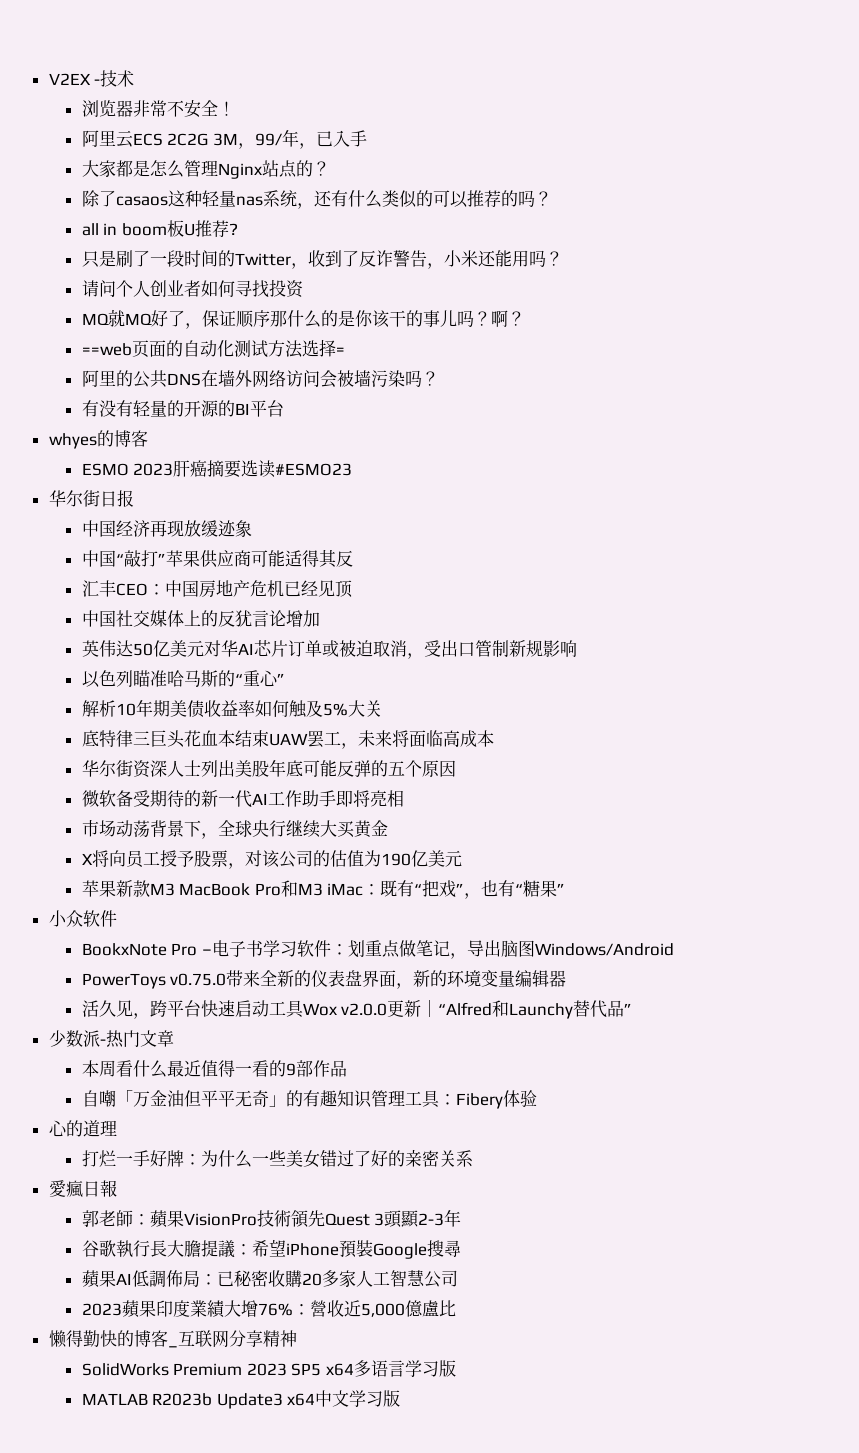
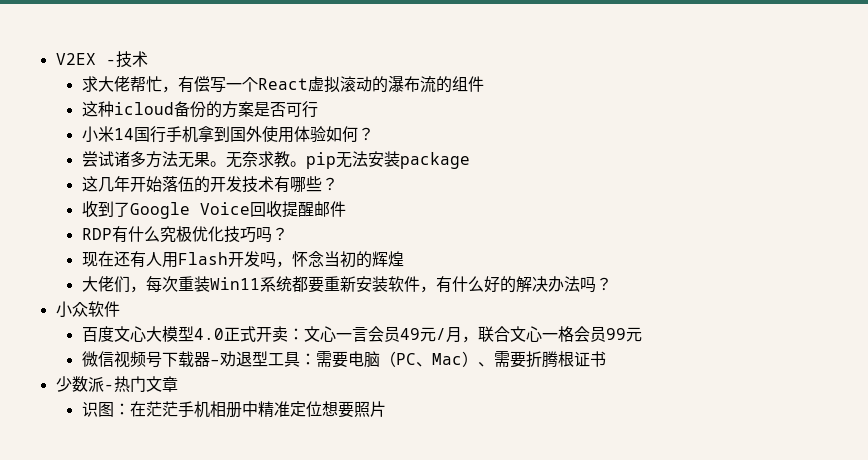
- 浏览器非常不安全！
- 阿里云ECS 2C2G 3M，99/年，已入手
- 大家都是怎么管理Nginx站点的？
- 除了casaos这种轻量nas系统，还有什么类似的可以推荐的吗？
- all in boom板U推荐?
- 只是刷了一段时间的Twitter，收到了反诈警告，小米还能用吗？
- 请问个人创业者如何寻找投资
- MQ就MQ好了，保证顺序那什么的是你该干的事儿吗？啊？
- ==web页面的自动化测试方法选择=
- 阿里的公共DNS在墙外网络访问会被墙污染吗？
- 有没有轻量的开源的BI平台
- whyes的博客
- ESMO 2023肝癌摘要选读#ESMO23
- 华尔街日报
- 中国经济再现放缓迹象
- 中国“敲打”苹果供应商可能适得其反
- 汇丰CEO：中国房地产危机已经见顶
- 中国社交媒体上的反犹言论增加
- 英伟达50亿美元对华AI芯片订单或被迫取消，受出口管制新规影响
- 以色列瞄准哈马斯的“重心”
- 解析10年期美债收益率如何触及5%大关
- 底特律三巨头花血本结束UAW罢工，未来将面临高成本
- 华尔街资深人士列出美股年底可能反弹的五个原因
- 微软备受期待的新一代AI工作助手即将亮相
- 市场动荡背景下，全球央行继续大买黄金
- X将向员工授予股票，对该公司的估值为190亿美元
- 苹果新款M3 MacBook Pro和M3 iMac：既有“把戏”，也有“糖果”
+ 求大佬帮忙，有偿写一个React虚拟滚动的瀑布流的组件
+ 这种icloud备份的方案是否可行
+ 小米14国行手机拿到国外使用体验如何？
+ 尝试诸多方法无果。无奈求教。pip无法安装package
+ 这几年开始落伍的开发技术有哪些？
+ 收到了Google Voice回收提醒邮件
+ RDP有什么究极优化技巧吗？
+ 现在还有人用Flash开发吗，怀念当初的辉煌
+ 大佬们，每次重装Win11系统都要重新安装软件，有什么好的解决办法吗？
  小众软件
- BookxNote Pro –电子书学习软件：划重点做笔记，导出脑图Windows/Android
- PowerToys v0.75.0带来全新的仪表盘界面，新的环境变量编辑器
- 活久见，跨平台快速启动工具Wox v2.0.0更新｜“Alfred和Launchy替代品”
+ 百度文心大模型4.0正式开卖：文心一言会员49元/月，联合文心一格会员99元
+ 微信视频号下载器–劝退型工具：需要电脑（PC、Mac）、需要折腾根证书
- 本周看什么最近值得一看的9部作品
- 自嘲「万金油但平平无奇」的有趣知识管理工具：Fibery体验
- 心的道理
- 打烂一手好牌：为什么一些美女错过了好的亲密关系
- 愛瘋日報
- 郭老師：蘋果VisionPro技術領先Quest 3頭顯2-3年
- 谷歌執行長大膽提議：希望iPhone預裝Google搜尋
- 蘋果AI低調佈局：已秘密收購20多家人工智慧公司
- 2023蘋果印度業績大增76%：營收近5,000億盧比
- 懒得勤快的博客_互联网分享精神
- SolidWorks Premium 2023 SP5 x64多语言学习版
- MATLAB R2023b Update3 x64中文学习版
+ 识图：在茫茫手机相册中精准定位想要照片

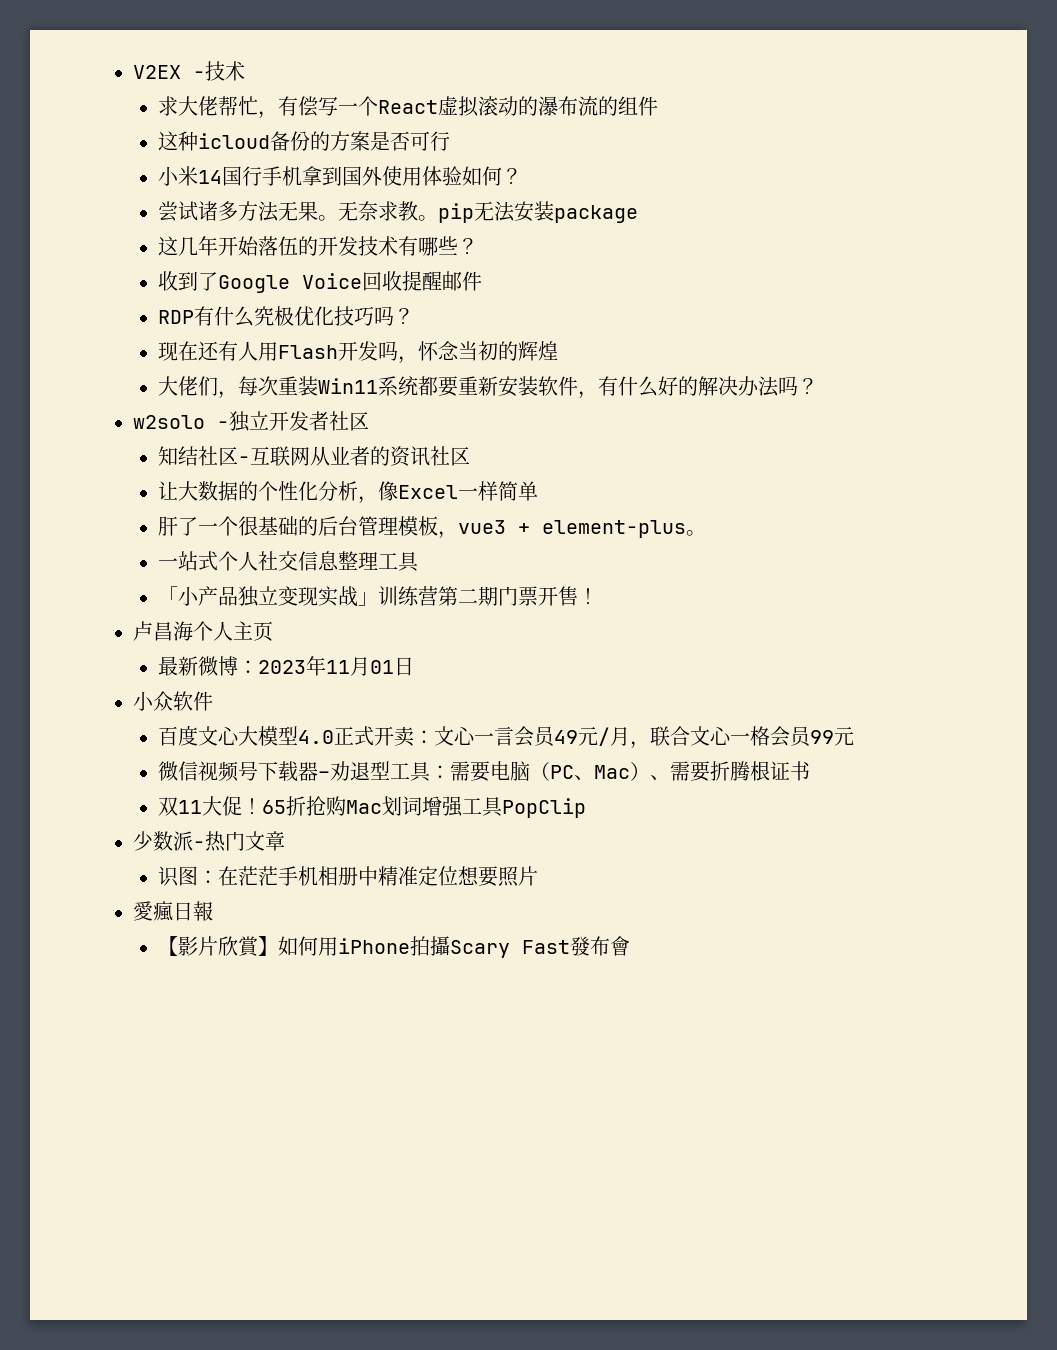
+ w2solo -独立开发者社区
+ 知结社区-互联网从业者的资讯社区
+ 让大数据的个性化分析，像Excel一样简单
+ 肝了一个很基础的后台管理模板，vue3 + element-plus。
+ 一站式个人社交信息整理工具
+ 「小产品独立变现实战」训练营第二期门票开售！
+ 卢昌海个人主页
+ 最新微博：2023年11月01日
+ 双11大促！65折抢购Mac划词增强工具PopClip
+ 愛瘋日報
+ 【影片欣賞】如何用iPhone拍攝Scary Fast發布會

